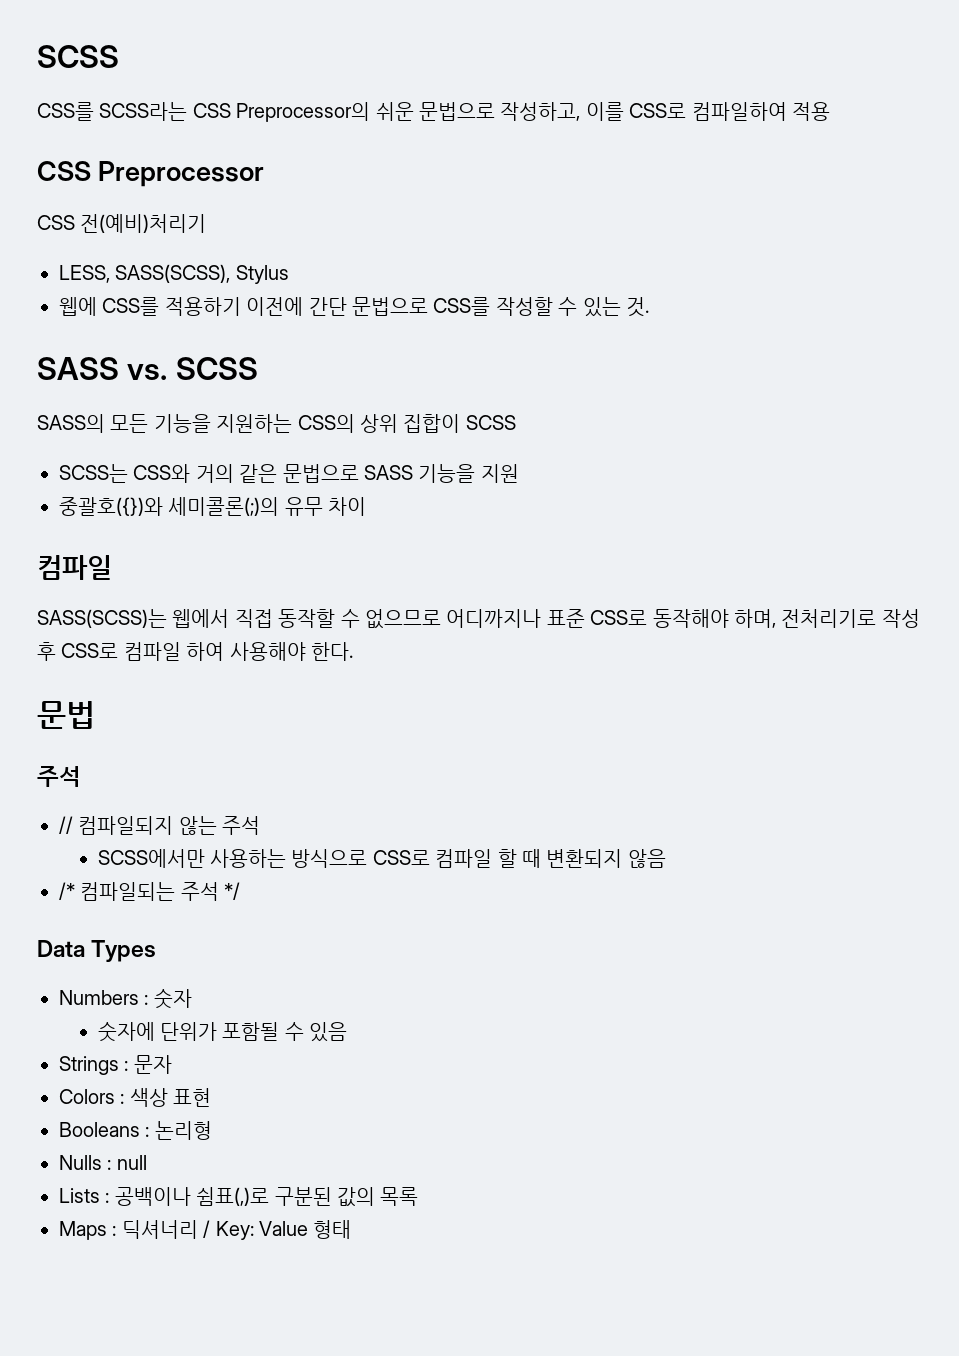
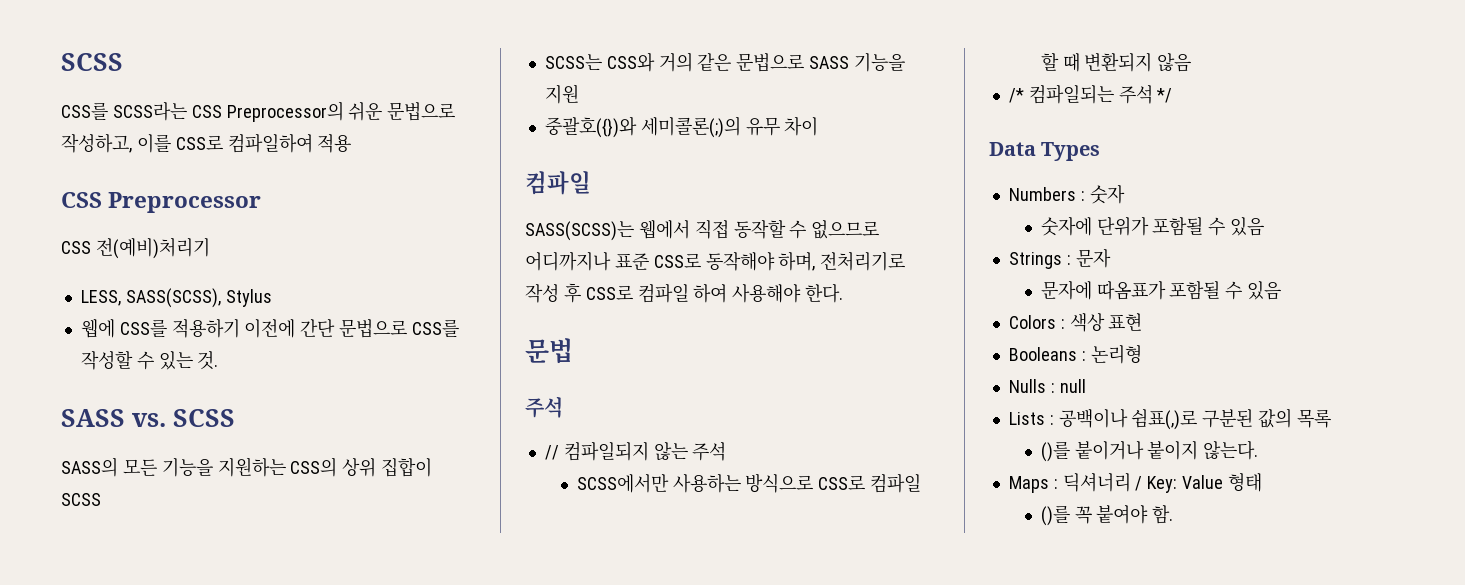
+ 문자에 따옴표가 포함될 수 있음
+ ()를 붙이거나 붙이지 않는다.
+ ()를 꼭 붙여야 함.

